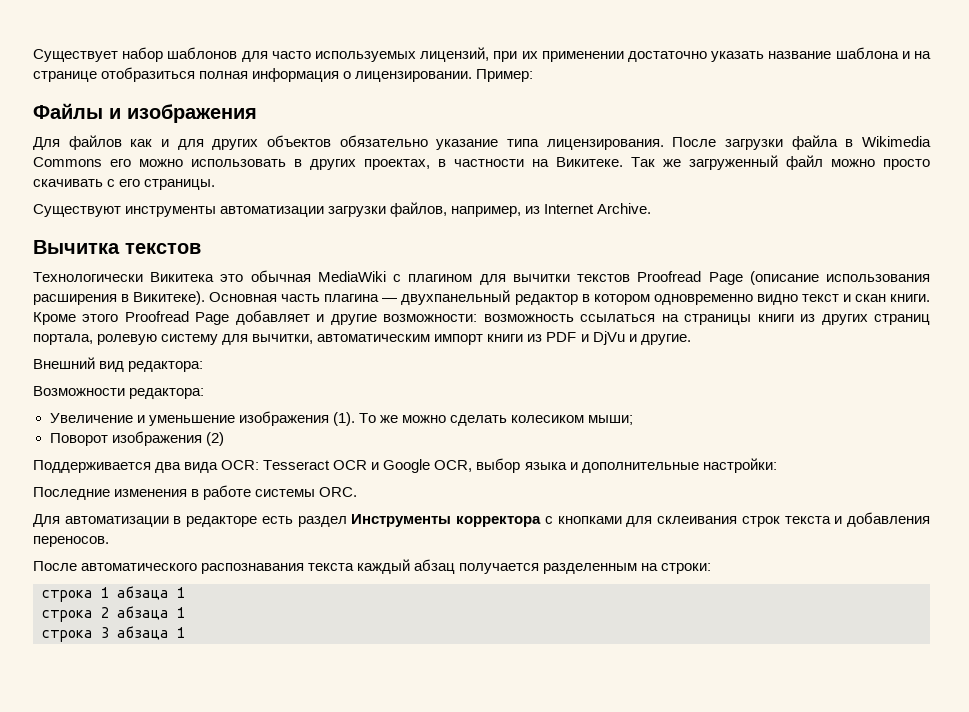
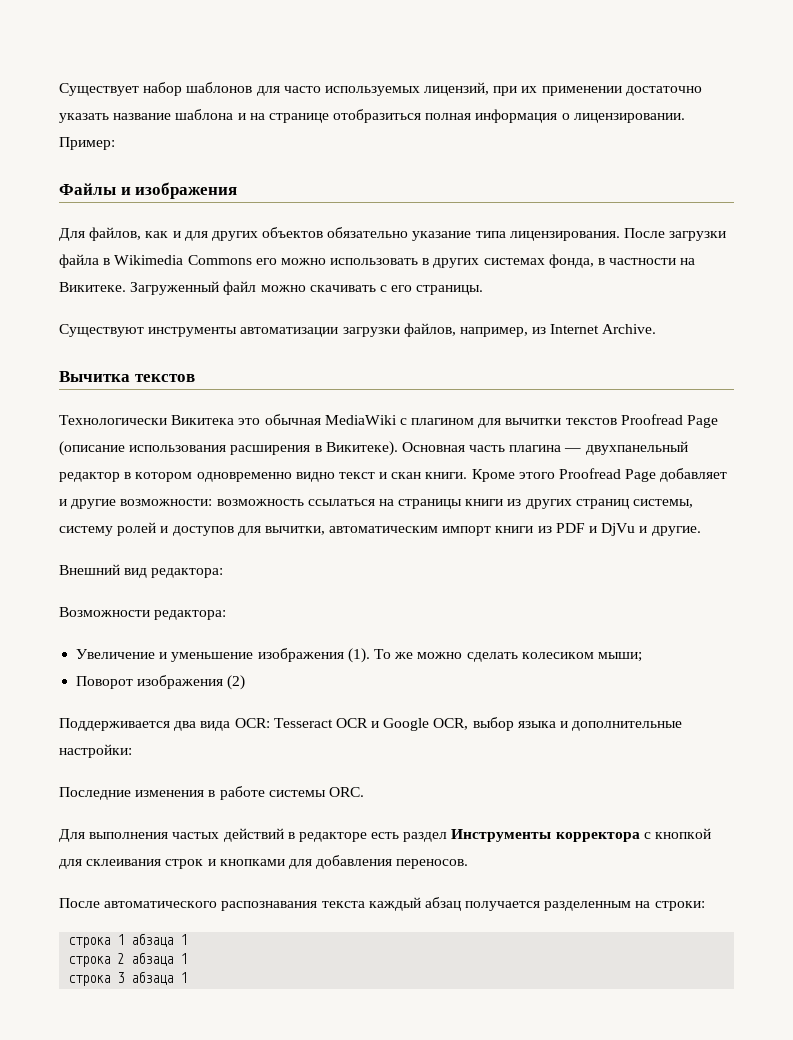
- Для файлов как и для других объектов обязательно указание типа лицензирования.
+ Для файлов, как и для других объектов обязательно указание типа лицензирования.
- После загрузки файла в Wikimedia Commons его можно использовать в других проектах, в частности на Викитеке.
+ После загрузки файла в Wikimedia Commons его можно использовать в других системах фонда, в частности на Викитеке.
- Так же загруженный файл можно просто скачивать с его страницы.
+ Загруженный файл можно скачивать с его страницы.
- Кроме этого Proofread Page добавляет и другие возможности: возможность ссылаться на страницы книги из других страниц портала, ролевую систему для вычитки, автоматическим импорт книги из PDF и DjVu и другие.
+ Кроме этого Proofread Page добавляет и другие возможности: возможность ссылаться на страницы книги из других страниц системы, систему ролей и доступов для вычитки, автоматическим импорт книги из PDF и DjVu и другие.
- Для автоматизации в редакторе есть раздел Инструменты корректора с кнопками для склеивания строк текста и добавления переносов.
+ Для выполнения частых действий в редакторе есть раздел Инструменты корректора с кнопкой для склеивания строк и кнопками для добавления переносов.

